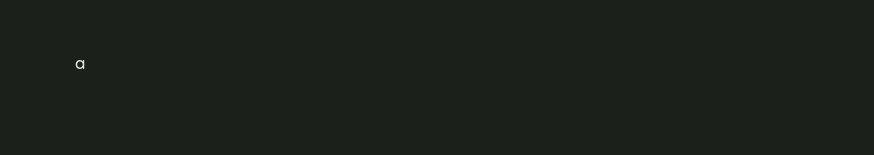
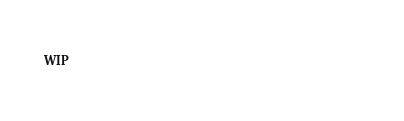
- a
+ WIP

